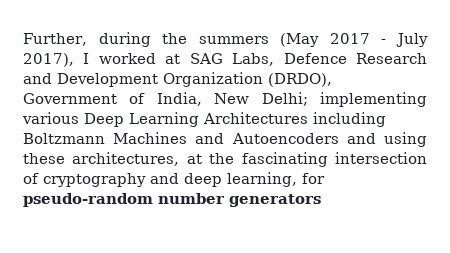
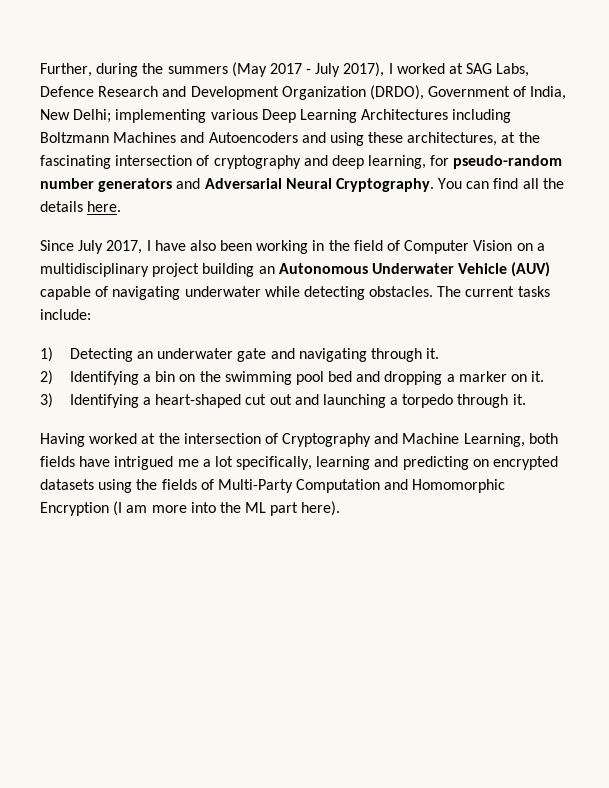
- Further, during the summers (May 2017 - July 2017), I worked at SAG Labs, Defence Research and Development Organization (DRDO), Government of India, New Delhi; implementing various Deep Learning Architectures including Boltzmann Machines and Autoencoders and using these architectures, at the fascinating intersection of cryptography and deep learning, for pseudo-random number generators
+ Further, during the summers (May 2017 - July 2017), I worked at SAG Labs, Defence Research and Development Organization (DRDO), Government of India, New Delhi; implementing various Deep Learning Architectures including Boltzmann Machines and Autoencoders and using these architectures, at the fascinating intersection of cryptography and deep learning, for pseudo-random number generators and Adversarial Neural Cryptography. You can find all the details here.
+ Since July 2017, I have also been working in the field of Computer Vision on a multidisciplinary project building an Autonomous Underwater Vehicle (AUV) capable of navigating underwater while detecting obstacles. The current tasks include:
+ 1) Detecting an underwater gate and navigating through it.
+ 2) Identifying a bin on the swimming pool bed and dropping a marker on it.
+ 3) Identifying a heart-shaped cut out and launching a torpedo through it.
+ Having worked at the intersection of Cryptography and Machine Learning, both fields have intrigued me a lot specifically, learning and predicting on encrypted datasets using the fields of Multi-Party Computation and Homomorphic Encryption (I am more into the ML part here).

